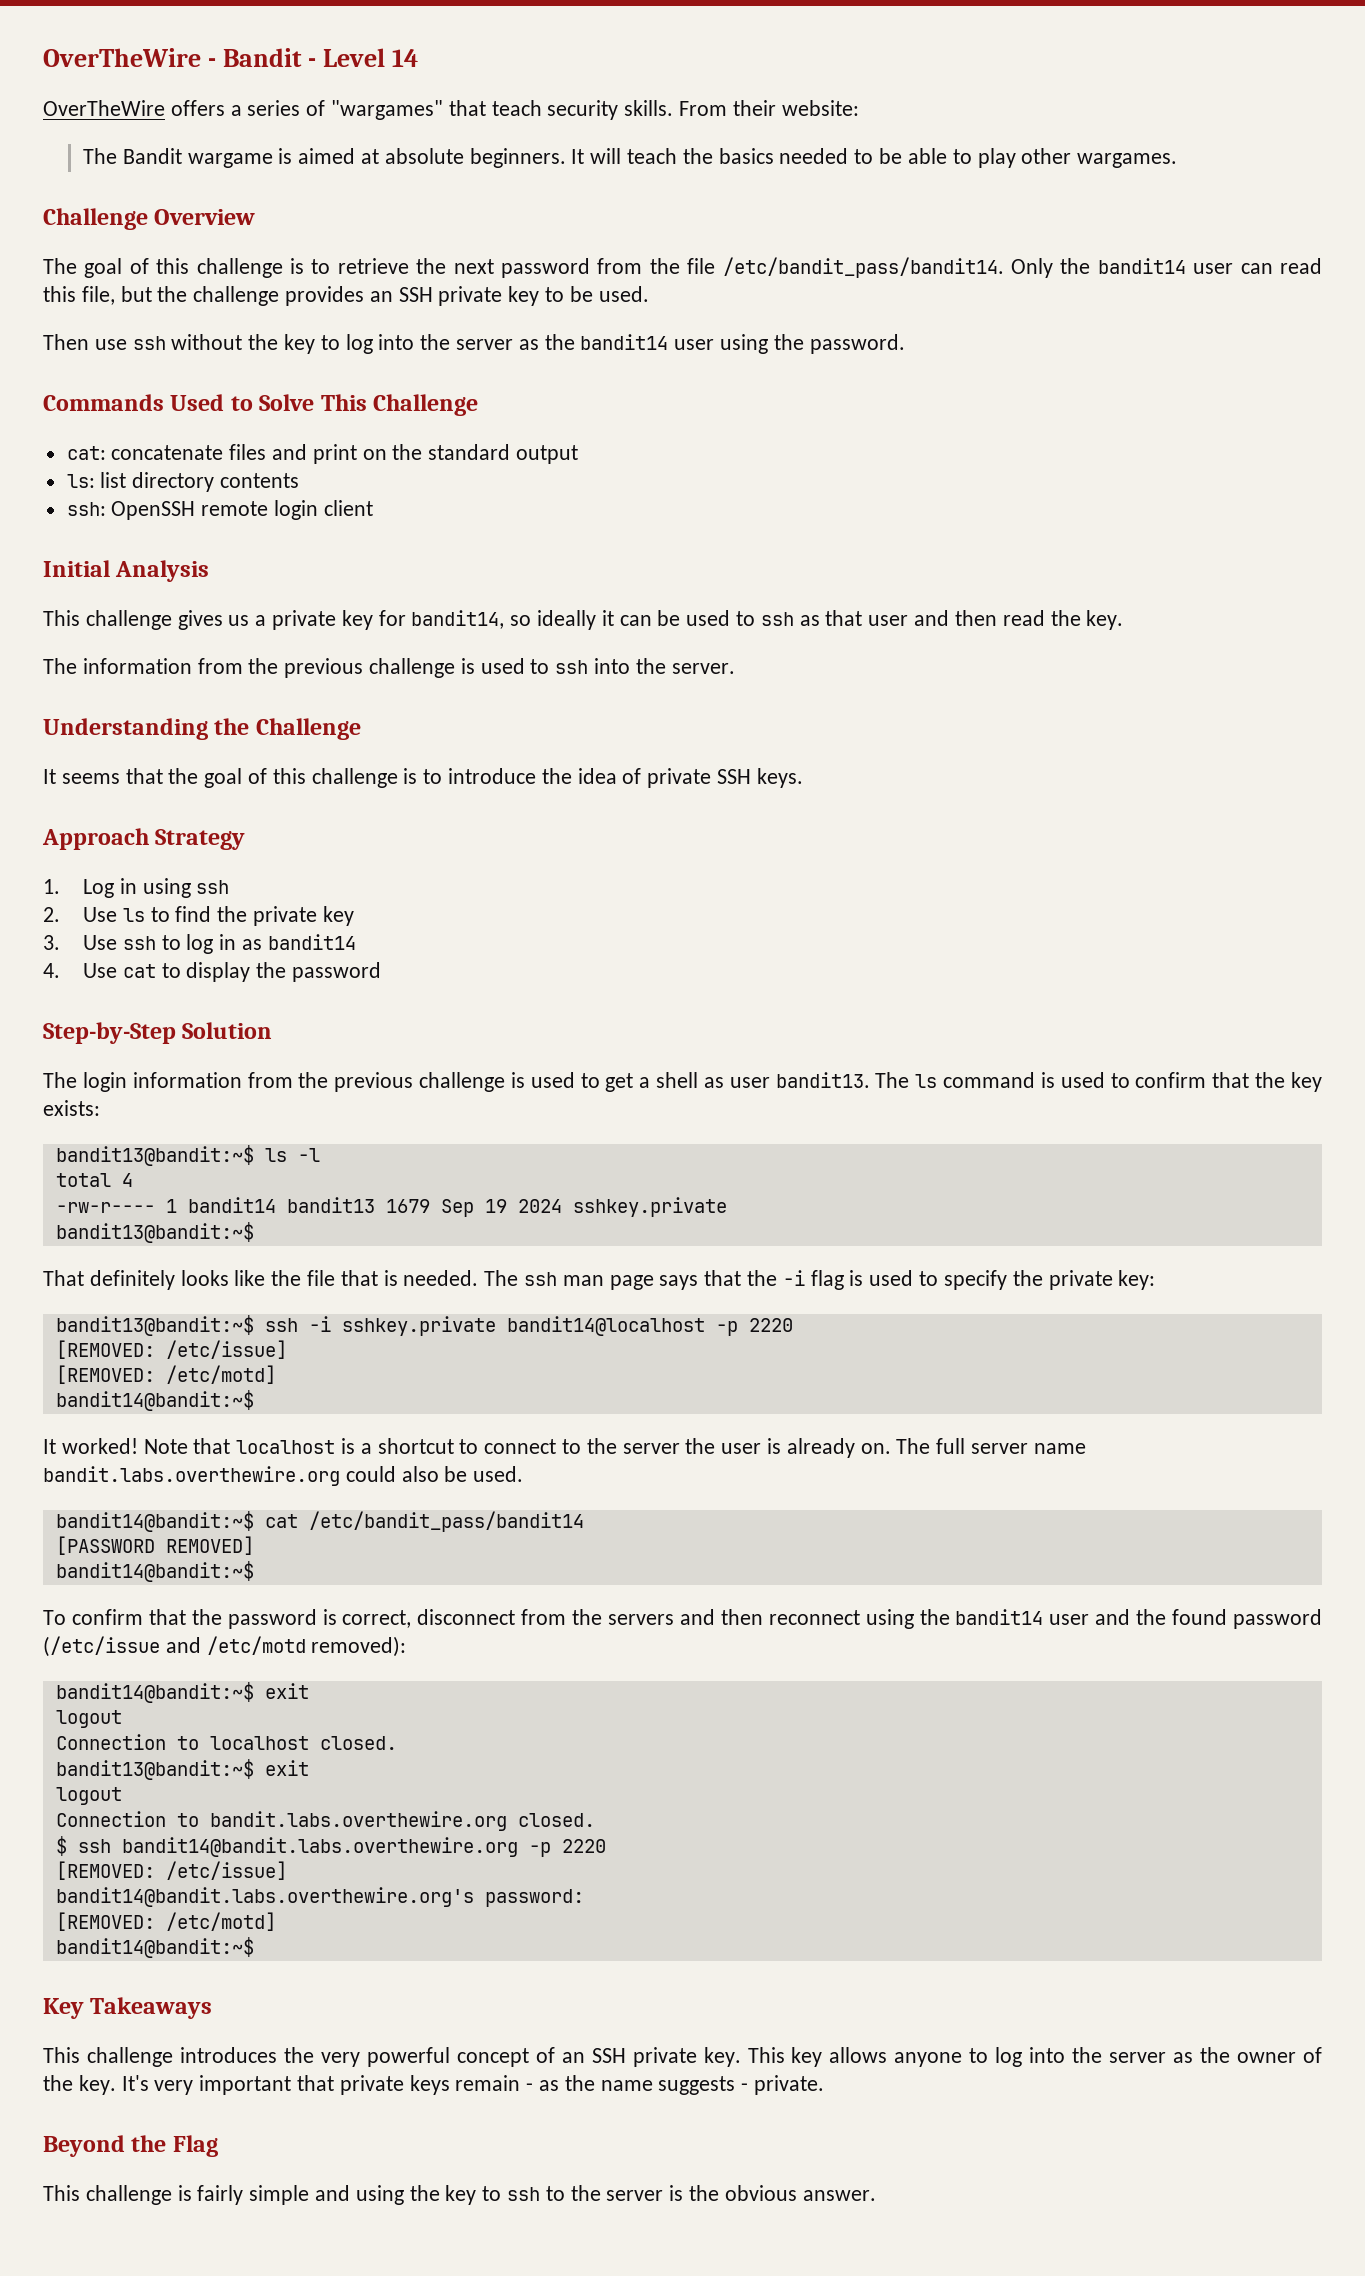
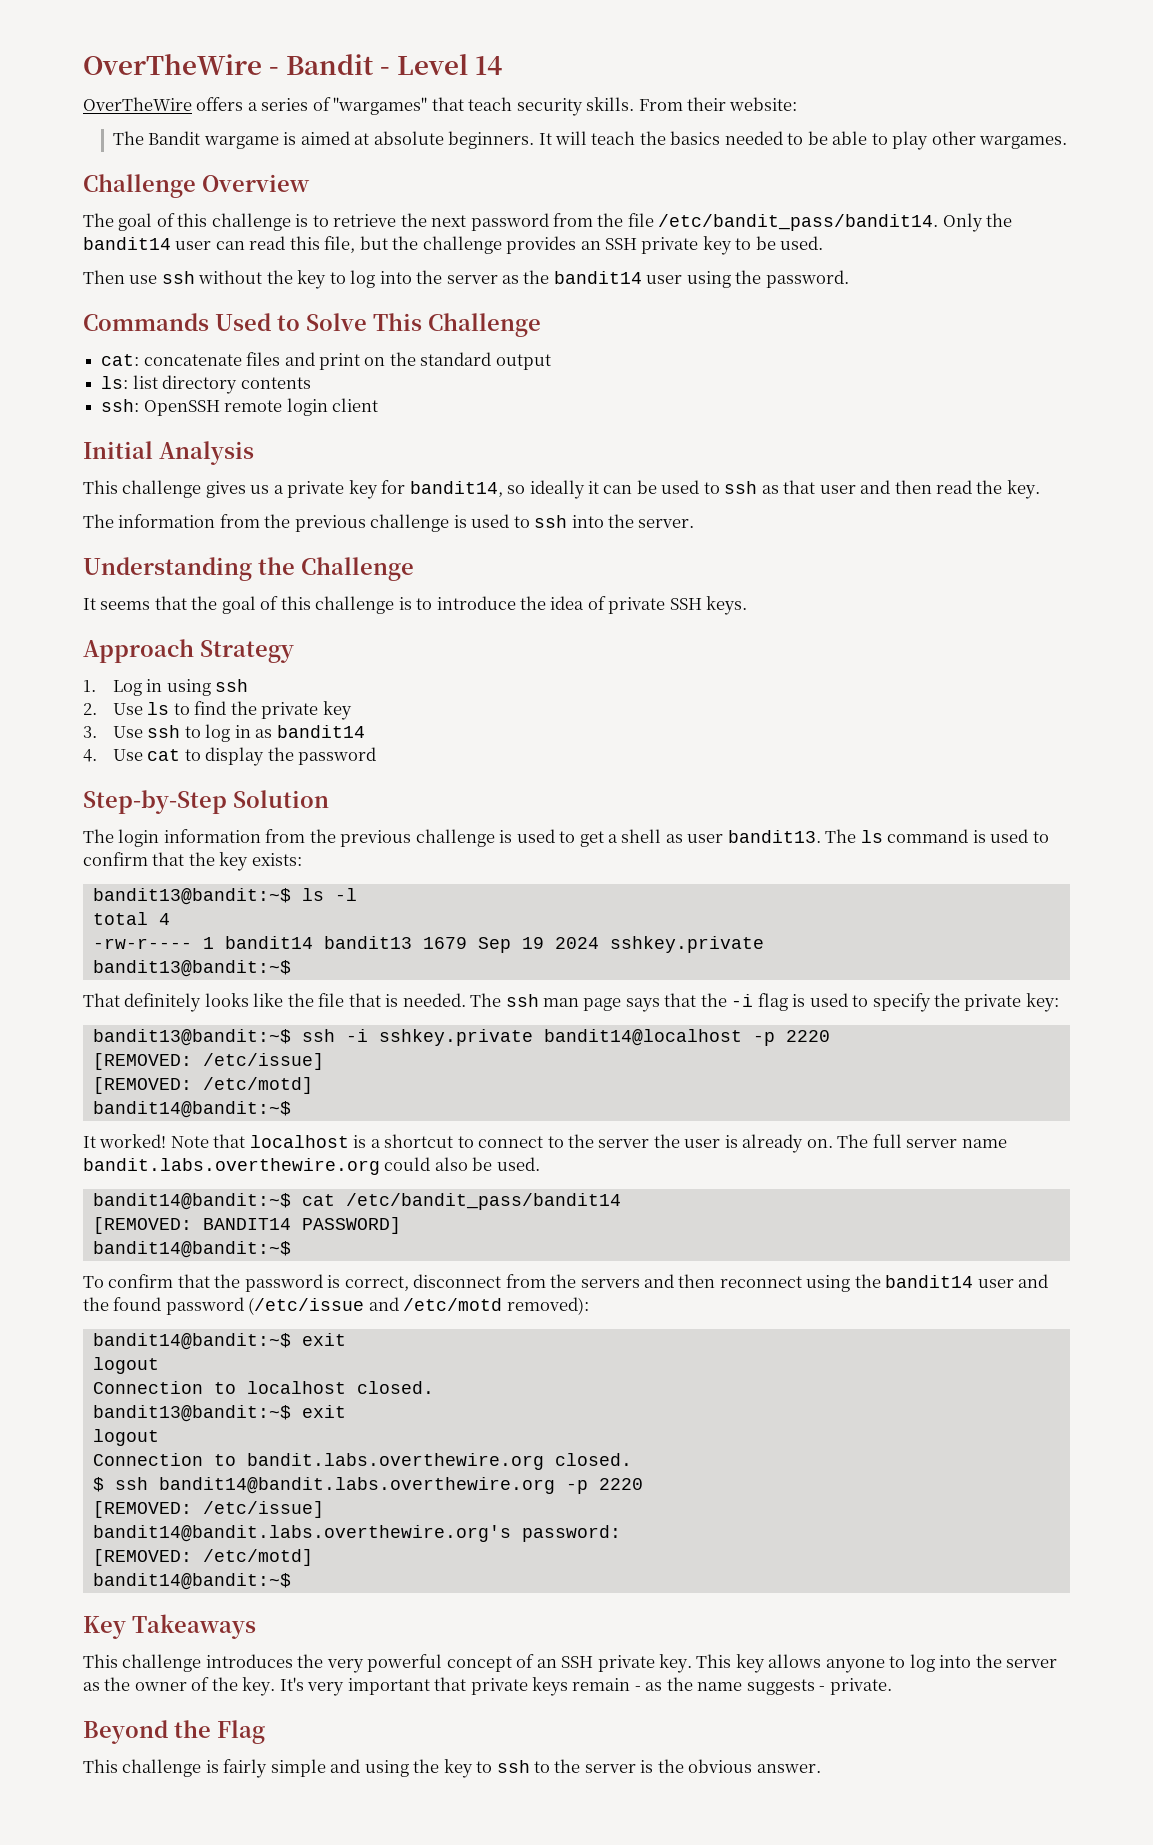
- [PASSWORD REMOVED]
+ [REMOVED: BANDIT14 PASSWORD]

